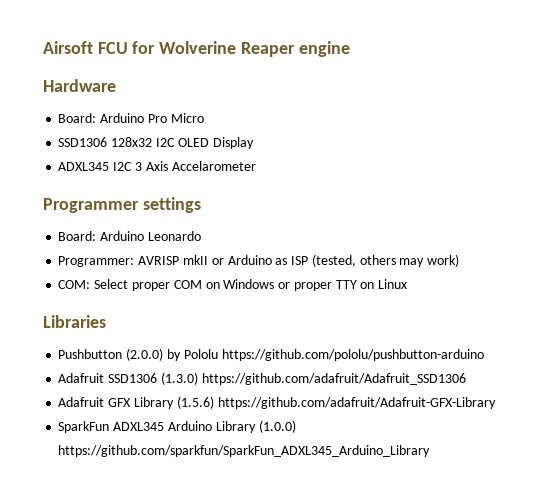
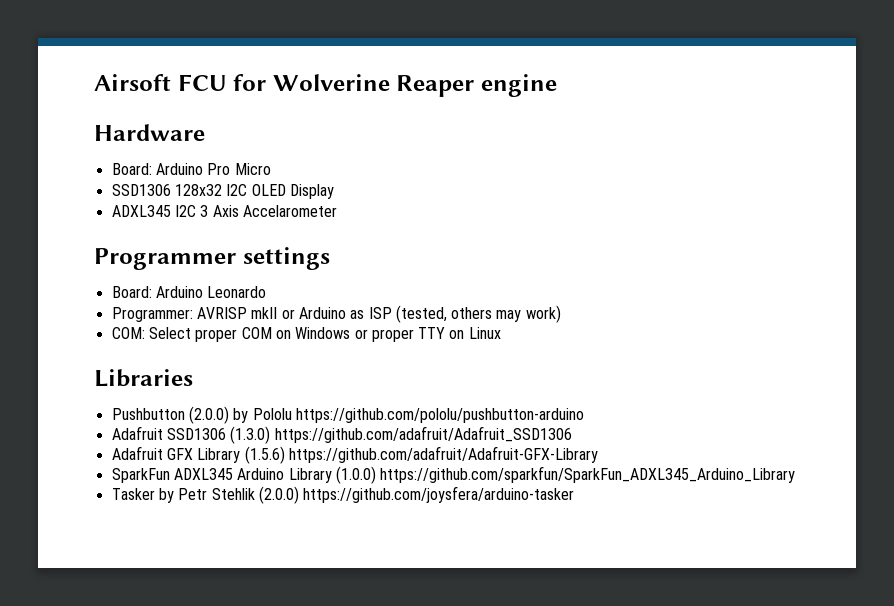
+ Tasker by Petr Stehlik (2.0.0) https://github.com/joysfera/arduino-tasker

